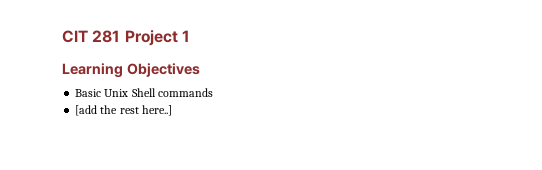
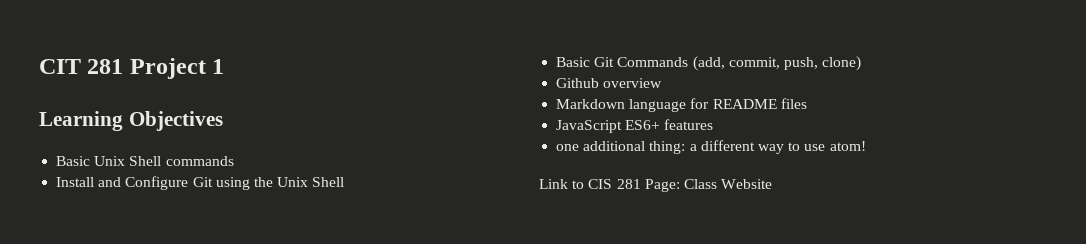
- [add the rest here..]
+ Install and Configure Git using the Unix Shell
+ Basic Git Commands (add, commit, push, clone)
+ Github overview
+ Markdown language for README files
+ JavaScript ES6+ features
+ one additional thing: a different way to use atom!
+ Link to CIS 281 Page: Class Website

